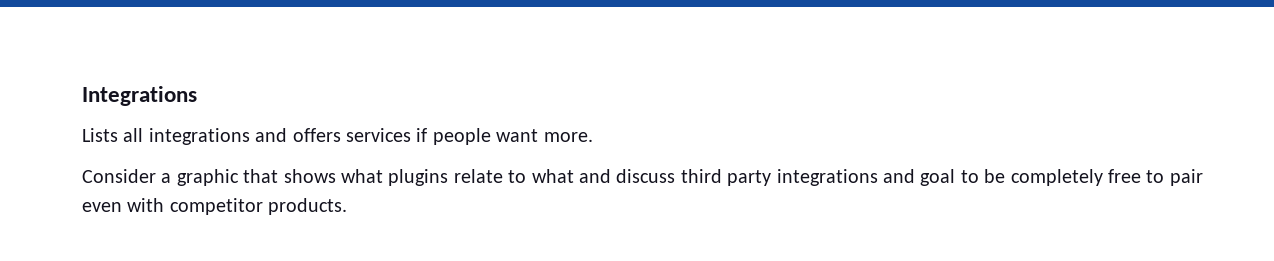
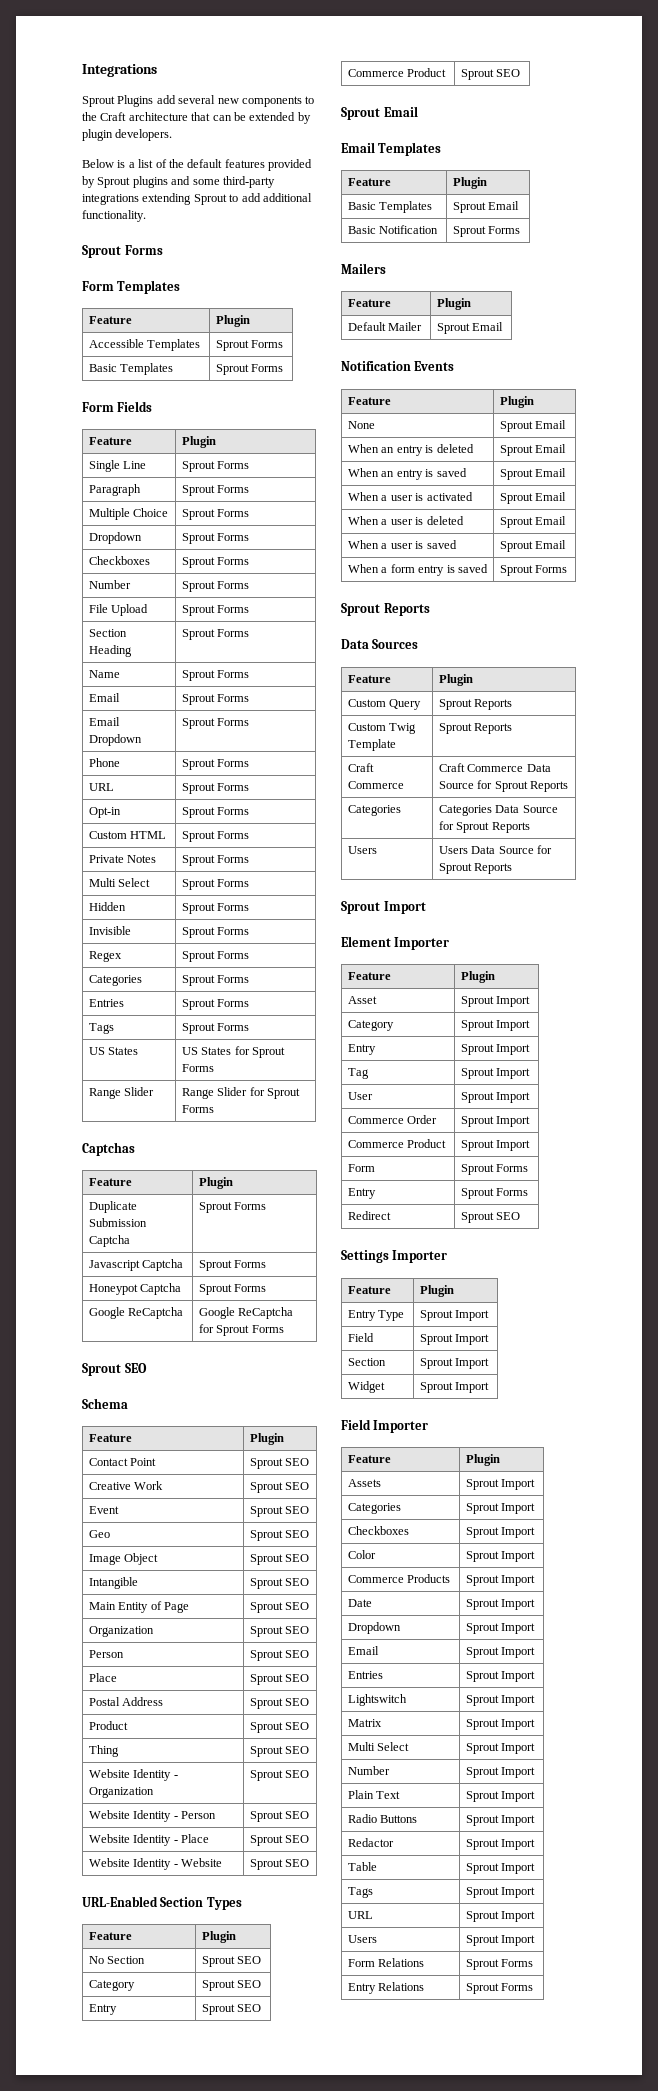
- Lists all integrations and offers services if people want more.
- Consider a graphic that shows what plugins relate to what and discuss third party integrations and goal to be completely free to pair even with competitor products.
+ Sprout Plugins add several new components to the Craft architecture that can be extended by plugin developers.
+ Below is a list of the default features provided by Sprout plugins and some third-party integrations extending Sprout to add additional functionality.
+ Sprout Forms
+ Form Templates
+ Feature | Plugin
+ Accessible Templates | Sprout Forms
+ Basic Templates | Sprout Forms
+ Form Fields
+ Feature | Plugin
+ Single Line | Sprout Forms
+ Paragraph | Sprout Forms
+ Multiple Choice | Sprout Forms
+ Dropdown | Sprout Forms
+ Checkboxes | Sprout Forms
+ Number | Sprout Forms
+ File Upload | Sprout Forms
+ Section Heading | Sprout Forms
+ Name | Sprout Forms
+ Email | Sprout Forms
+ Email Dropdown | Sprout Forms
+ Phone | Sprout Forms
+ URL | Sprout Forms
+ Opt-in | Sprout Forms
+ Custom HTML | Sprout Forms
+ Private Notes | Sprout Forms
+ Multi Select | Sprout Forms
+ Hidden | Sprout Forms
+ Invisible | Sprout Forms
+ Regex | Sprout Forms
+ Categories | Sprout Forms
+ Entries | Sprout Forms
+ Tags | Sprout Forms
+ US States | US States for Sprout Forms
+ Range Slider | Range Slider for Sprout Forms
+ Captchas
+ Feature | Plugin
+ Duplicate Submission Captcha | Sprout Forms
+ Javascript Captcha | Sprout Forms
+ Honeypot Captcha | Sprout Forms
+ Google ReCaptcha | Google ReCaptcha for Sprout Forms
+ Sprout SEO
+ Schema
+ Feature | Plugin
+ Contact Point | Sprout SEO
+ Creative Work | Sprout SEO
+ Event | Sprout SEO
+ Geo | Sprout SEO
+ Image Object | Sprout SEO
+ Intangible | Sprout SEO
+ Main Entity of Page | Sprout SEO
+ Organization | Sprout SEO
+ Person | Sprout SEO
+ Place | Sprout SEO
+ Postal Address | Sprout SEO
+ Product | Sprout SEO
+ Thing | Sprout SEO
+ Website Identity - Organization | Sprout SEO
+ Website Identity - Person | Sprout SEO
+ Website Identity - Place | Sprout SEO
+ Website Identity - Website | Sprout SEO
+ URL-Enabled Section Types
+ Feature | Plugin
+ No Section | Sprout SEO
+ Category | Sprout SEO
+ Entry | Sprout SEO
+ Commerce Product | Sprout SEO
+ Sprout Email
+ Email Templates
+ Feature | Plugin
+ Basic Templates | Sprout Email
+ Basic Notification | Sprout Forms
+ Mailers
+ Feature | Plugin
+ Default Mailer | Sprout Email
+ Notification Events
+ Feature | Plugin
+ None | Sprout Email
+ When an entry is deleted | Sprout Email
+ When an entry is saved | Sprout Email
+ When a user is activated | Sprout Email
+ When a user is deleted | Sprout Email
+ When a user is saved | Sprout Email
+ When a form entry is saved | Sprout Forms
+ Sprout Reports
+ Data Sources
+ Feature | Plugin
+ Custom Query | Sprout Reports
+ Custom Twig Template | Sprout Reports
+ Craft Commerce | Craft Commerce Data Source for Sprout Reports
+ Categories | Categories Data Source for Sprout Reports
+ Users | Users Data Source for Sprout Reports
+ Sprout Import
+ Element Importer
+ Feature | Plugin
+ Asset | Sprout Import
+ Category | Sprout Import
+ Entry | Sprout Import
+ Tag | Sprout Import
+ User | Sprout Import
+ Commerce Order | Sprout Import
+ Commerce Product | Sprout Import
+ Form | Sprout Forms
+ Entry | Sprout Forms
+ Redirect | Sprout SEO
+ Settings Importer
+ Feature | Plugin
+ Entry Type | Sprout Import
+ Field | Sprout Import
+ Section | Sprout Import
+ Widget | Sprout Import
+ Field Importer
+ Feature | Plugin
+ Assets | Sprout Import
+ Categories | Sprout Import
+ Checkboxes | Sprout Import
+ Color | Sprout Import
+ Commerce Products | Sprout Import
+ Date | Sprout Import
+ Dropdown | Sprout Import
+ Email | Sprout Import
+ Entries | Sprout Import
+ Lightswitch | Sprout Import
+ Matrix | Sprout Import
+ Multi Select | Sprout Import
+ Number | Sprout Import
+ Plain Text | Sprout Import
+ Radio Buttons | Sprout Import
+ Redactor | Sprout Import
+ Table | Sprout Import
+ Tags | Sprout Import
+ URL | Sprout Import
+ Users | Sprout Import
+ Form Relations | Sprout Forms
+ Entry Relations | Sprout Forms

